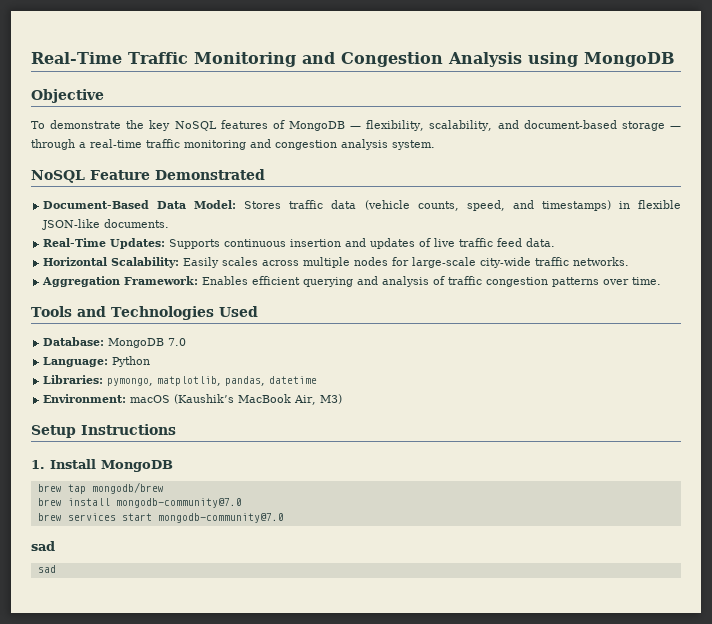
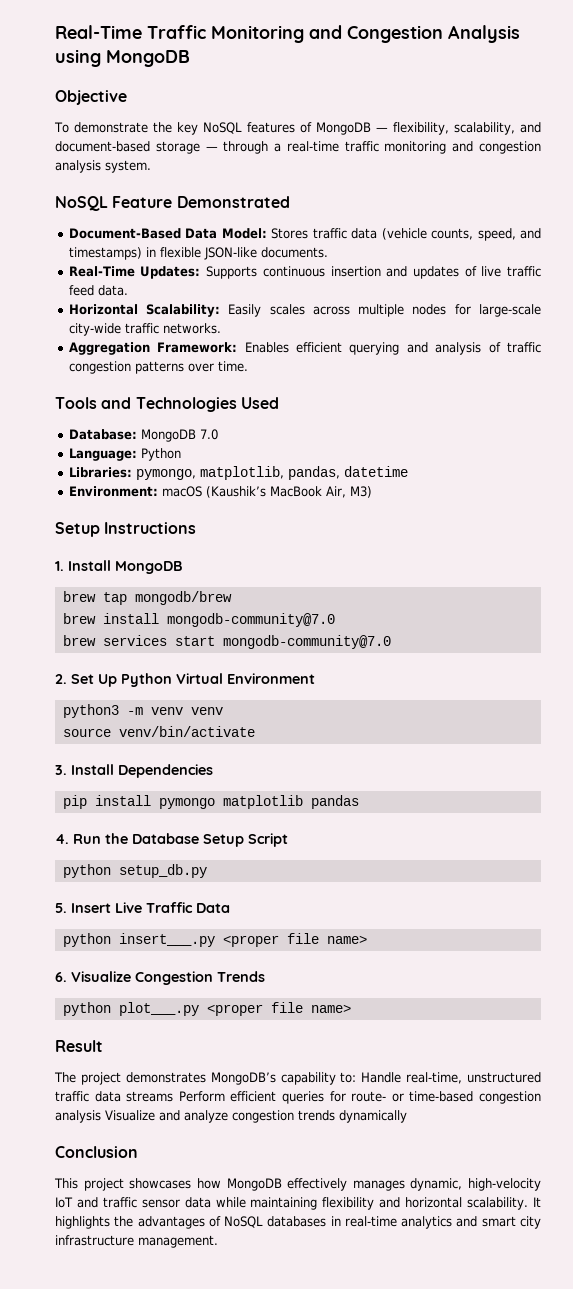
  brew services start mongodb-community@7.0
- sad
- sad
+ 2. Set Up Python Virtual Environment
+ python3 -m venv venv
+ source venv/bin/activate
+ 3. Install Dependencies
+ pip install pymongo matplotlib pandas
+ 4. Run the Database Setup Script
+ python setup_db.py
+ 5. Insert Live Traffic Data
+ python insert___.py <proper file name>
+ 6. Visualize Congestion Trends
+ python plot___.py <proper file name>
+ Result
+ The project demonstrates MongoDB’s capability to: Handle real-time, unstructured traffic data streams Perform efficient queries for route- or time-based congestion analysis Visualize and analyze congestion trends dynamically
+ Conclusion
+ This project showcases how MongoDB effectively manages dynamic, high-velocity IoT and traffic sensor data while maintaining flexibility and horizontal scalability. It highlights the advantages of NoSQL databases in real-time analytics and smart city infrastructure management.

